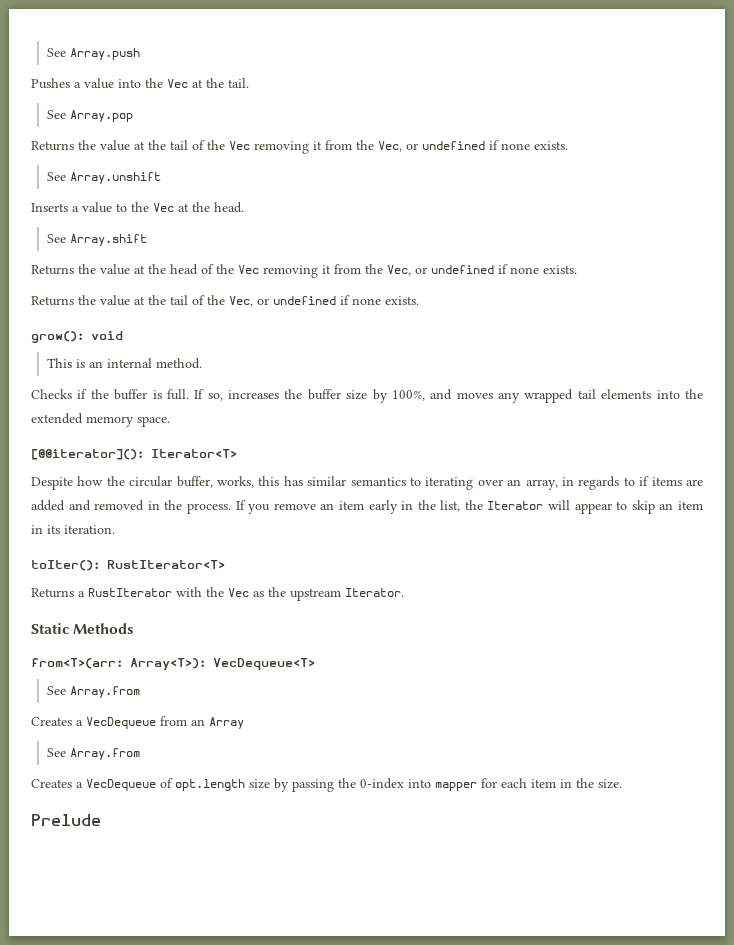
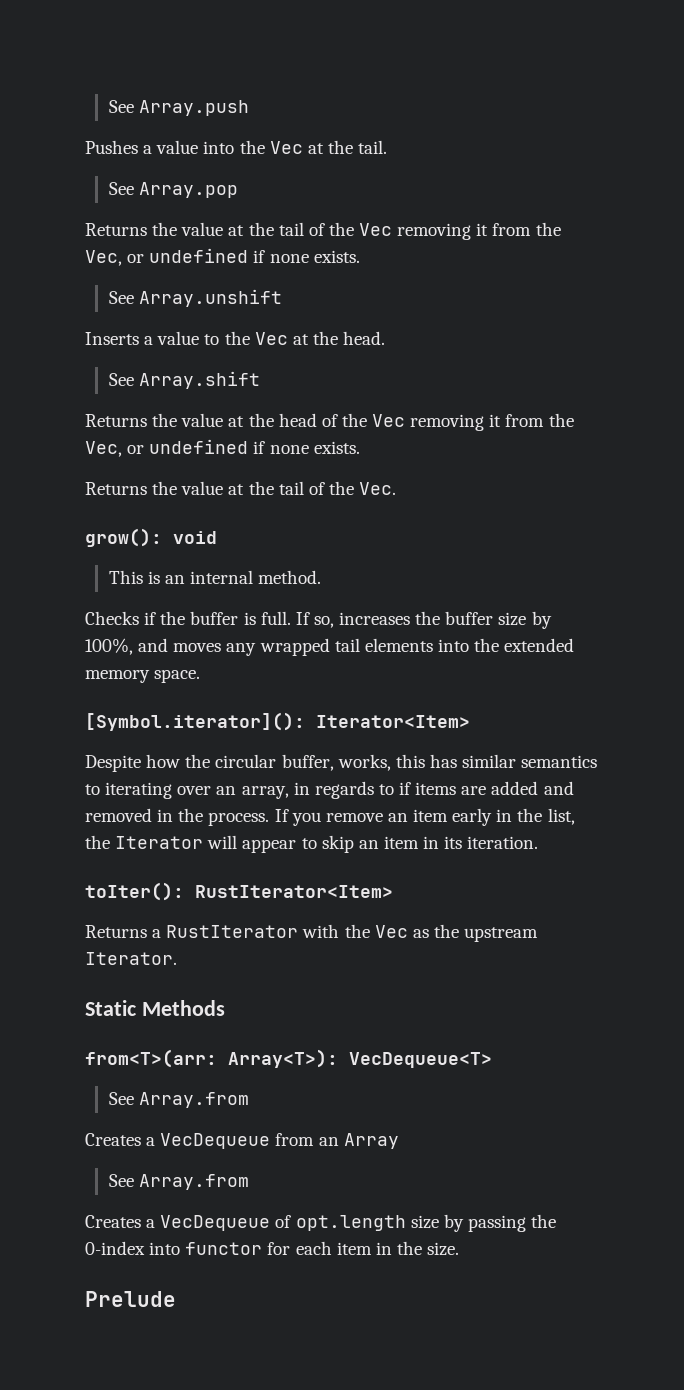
- Returns the value at the tail of the Vec, or undefined if none exists.
+ Returns the value at the tail of the Vec.
- [@@iterator](): Iterator<T>
+ [Symbol.iterator](): Iterator<Item>
- toIter(): RustIterator<T>
+ toIter(): RustIterator<Item>
- Creates a VecDequeue of opt.length size by passing the 0-index into mapper for each item in the size.
+ Creates a VecDequeue of opt.length size by passing the 0-index into functor for each item in the size.

